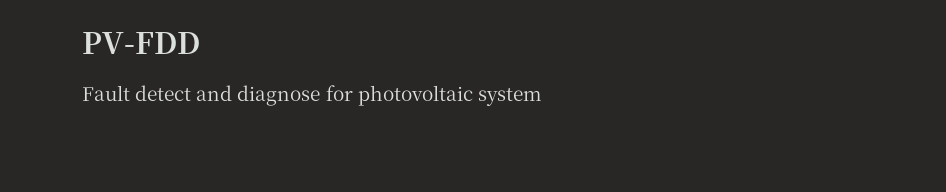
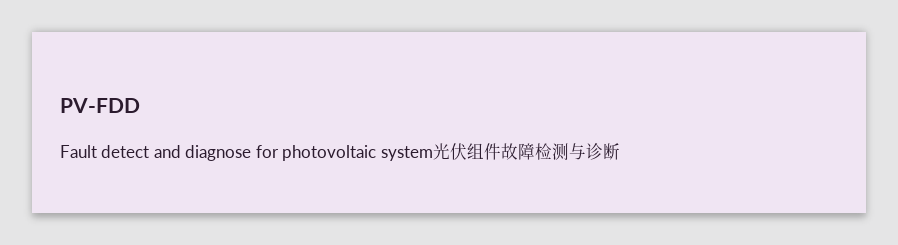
- Fault detect and diagnose for photovoltaic system
+ Fault detect and diagnose for photovoltaic system光伏组件故障检测与诊断

